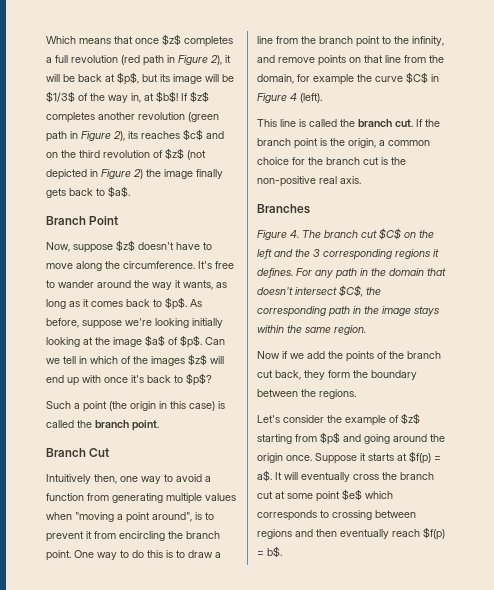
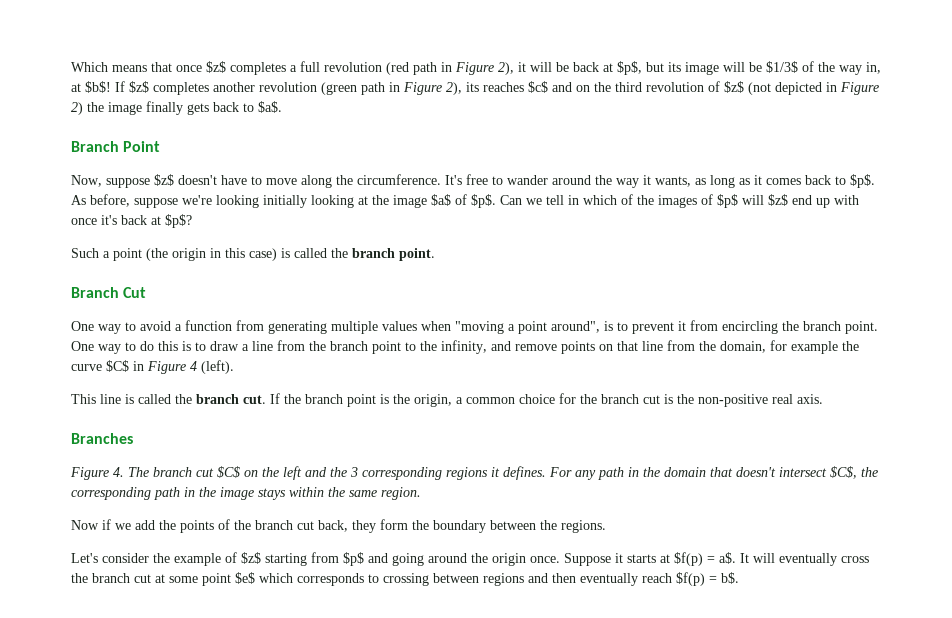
- Can we tell in which of the images $z$ will end up with once it's back to $p$?
+ Can we tell in which of the images of $p$ will $z$ end up with once it's back at $p$?
- Intuitively then, one way to avoid a function from generating multiple values when "moving a point around", is to prevent it from encircling the branch point.
+ One way to avoid a function from generating multiple values when "moving a point around", is to prevent it from encircling the branch point.

